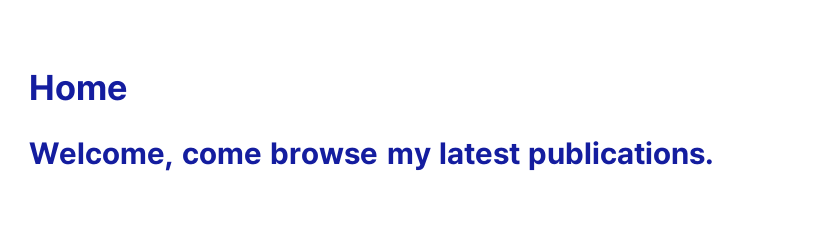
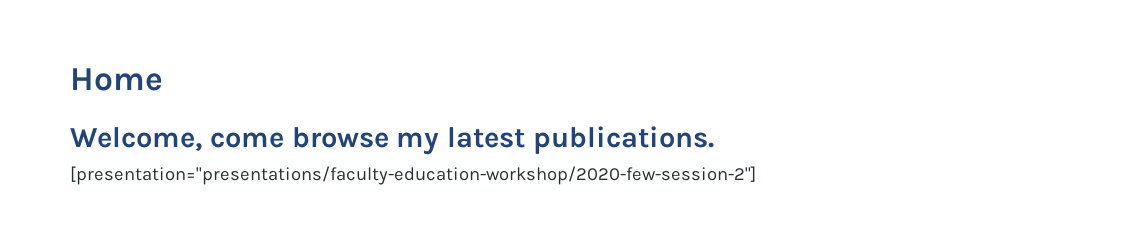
+ [presentation="presentations/faculty-education-workshop/2020-few-session-2"]

